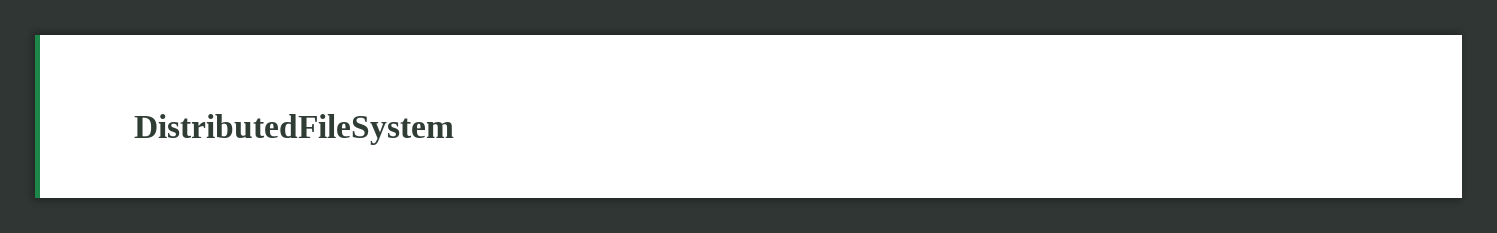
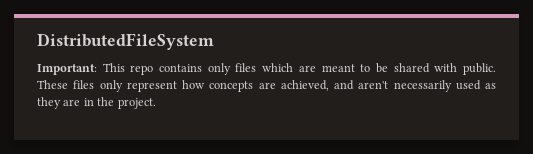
+ Important: This repo contains only files which are meant to be shared with public. These files only represent how concepts are achieved, and aren't necessarily used as they are in the project.

